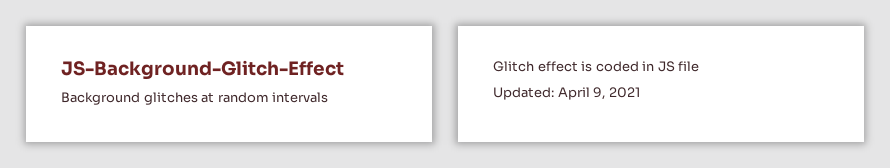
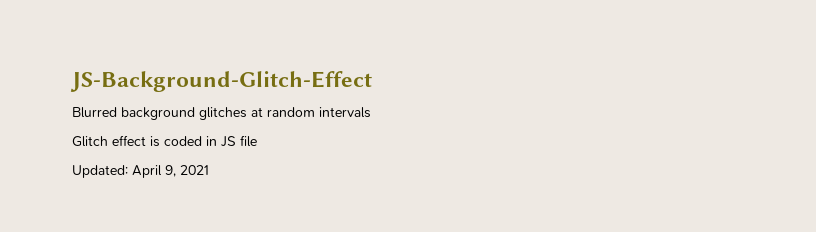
- Background glitches at random intervals
+ Blurred background glitches at random intervals

